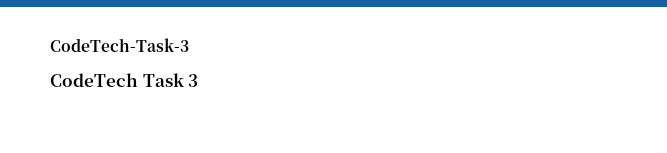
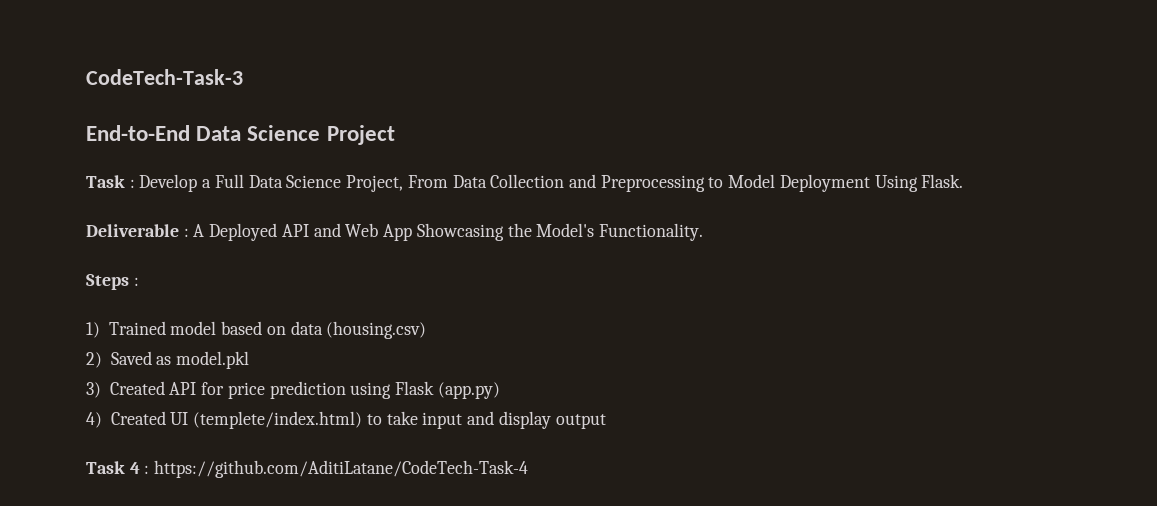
- CodeTech Task 3
+ End-to-End Data Science Project
+ Task : Develop a Full Data Science Project, From Data Collection and Preprocessing to Model Deployment Using Flask.
+ Deliverable : A Deployed API and Web App Showcasing the Model's Functionality.
+ Steps :
+ 1) Trained model based on data (housing.csv)
+ 2) Saved as model.pkl
+ 3) Created API for price prediction using Flask (app.py)
+ 4) Created UI (templete/index.html) to take input and display output
+ Task 4 : https://github.com/AditiLatane/CodeTech-Task-4

